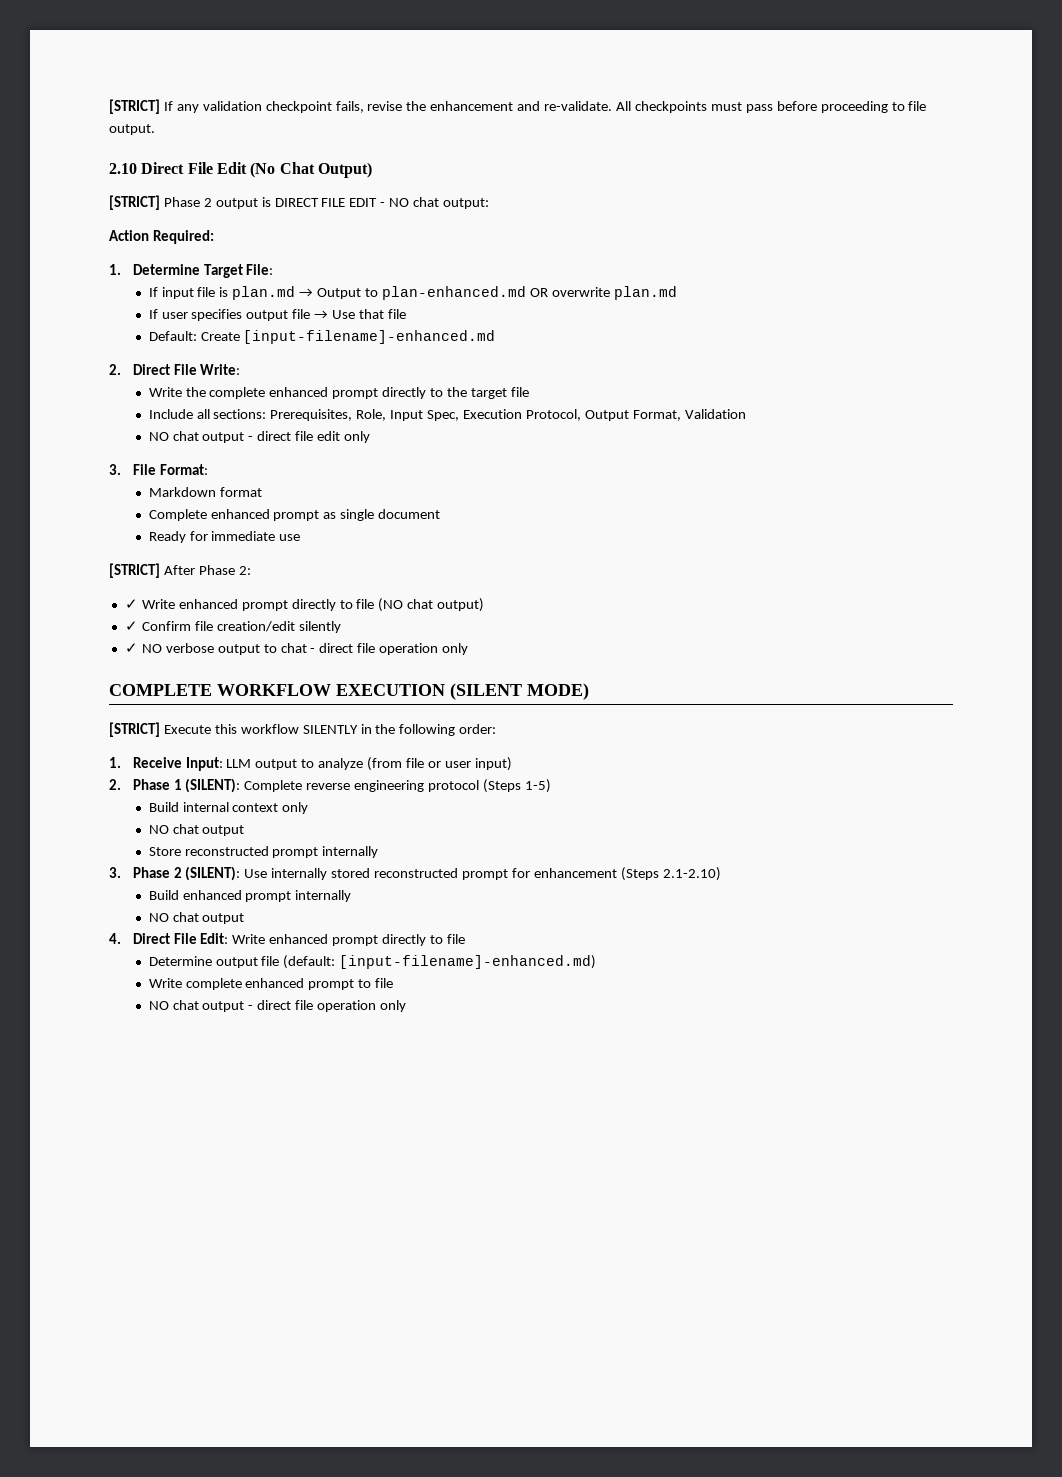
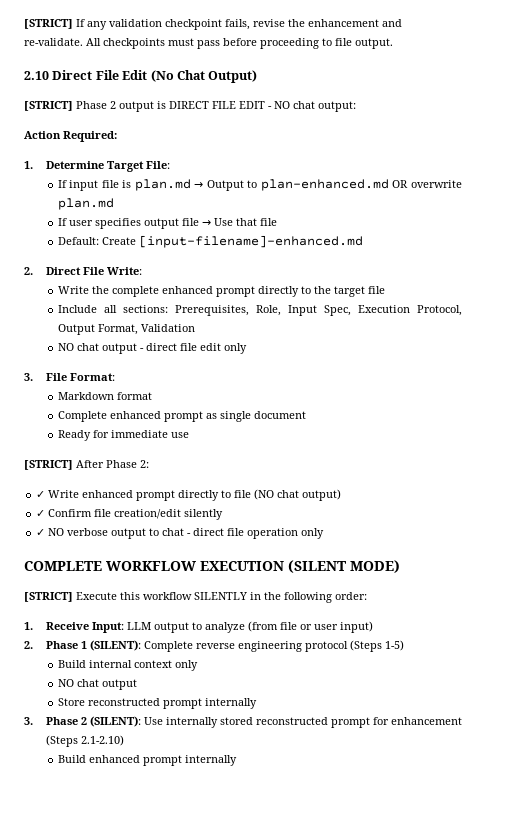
  Build enhanced prompt internally
- NO chat output
- 4. Direct File Edit: Write enhanced prompt directly to file
- Determine output file (default: [input-filename]-enhanced.md)
- Write complete enhanced prompt to file
- NO chat output - direct file operation only

